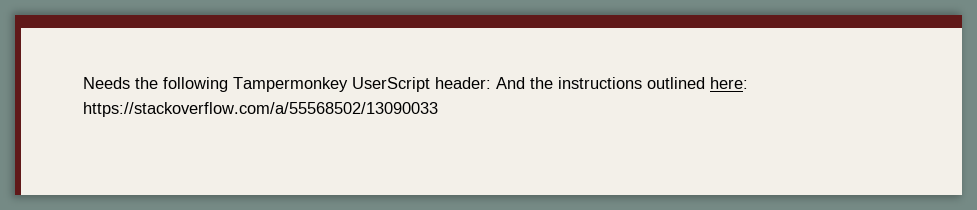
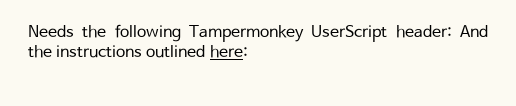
- Needs the following Tampermonkey UserScript header: And the instructions outlined here: https://stackoverflow.com/a/55568502/13090033
+ Needs the following Tampermonkey UserScript header: And the instructions outlined here:

